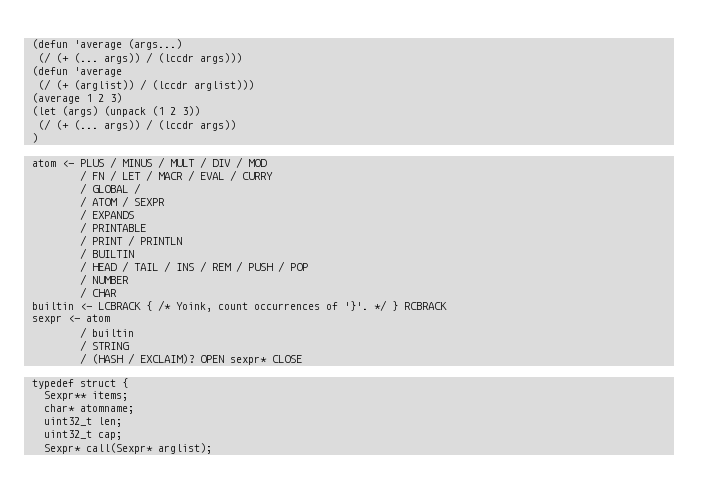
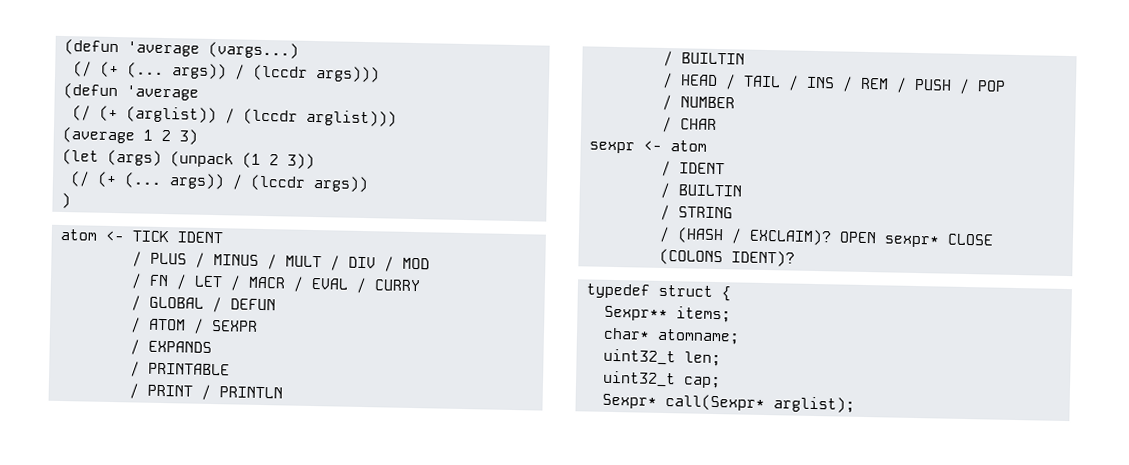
- (defun 'average (args...)
+ (defun 'average (vargs...)
- atom <- PLUS / MINUS / MULT / DIV / MOD
+ atom <- TICK IDENT
+ / PLUS / MINUS / MULT / DIV / MOD
- / GLOBAL /
+ / GLOBAL / DEFUN
- builtin <- LCBRACK { /* Yoink, count occurrences of '}'. */ } RCBRACK
- / builtin
+ / IDENT
+ / BUILTIN
- OPEN sexpr* CLOSE
+ OPEN sexpr* CLOSE (COLONS IDENT)?

